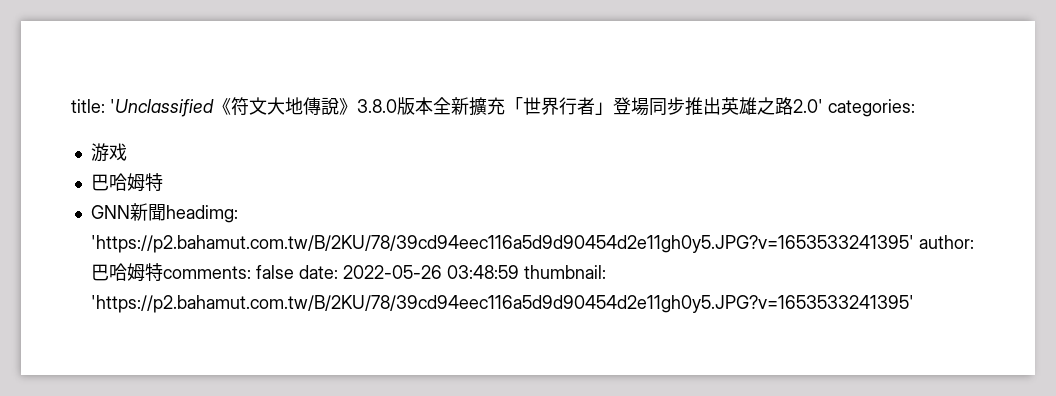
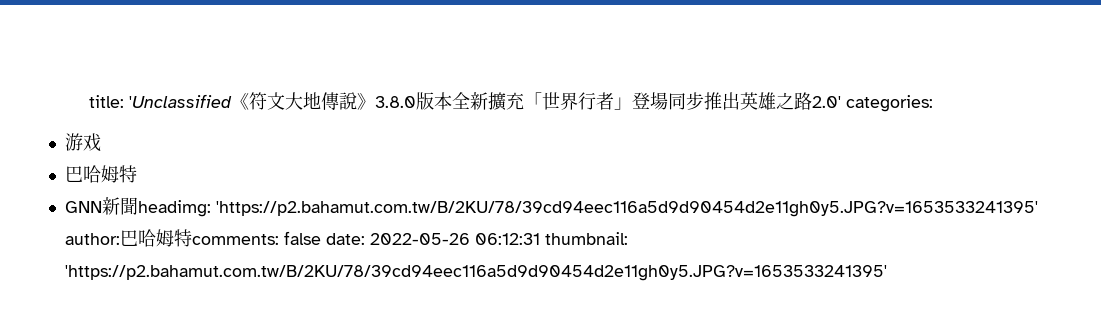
- GNN新聞headimg: 'https://p2.bahamut.com.tw/B/2KU/78/39cd94eec116a5d9d90454d2e11gh0y5.JPG?v=1653533241395' author:巴哈姆特comments: false date: 2022-05-26 03:48:59 thumbnail: 'https://p2.bahamut.com.tw/B/2KU/78/39cd94eec116a5d9d90454d2e11gh0y5.JPG?v=1653533241395'
+ GNN新聞headimg: 'https://p2.bahamut.com.tw/B/2KU/78/39cd94eec116a5d9d90454d2e11gh0y5.JPG?v=1653533241395' author:巴哈姆特comments: false date: 2022-05-26 06:12:31 thumbnail: 'https://p2.bahamut.com.tw/B/2KU/78/39cd94eec116a5d9d90454d2e11gh0y5.JPG?v=1653533241395'

